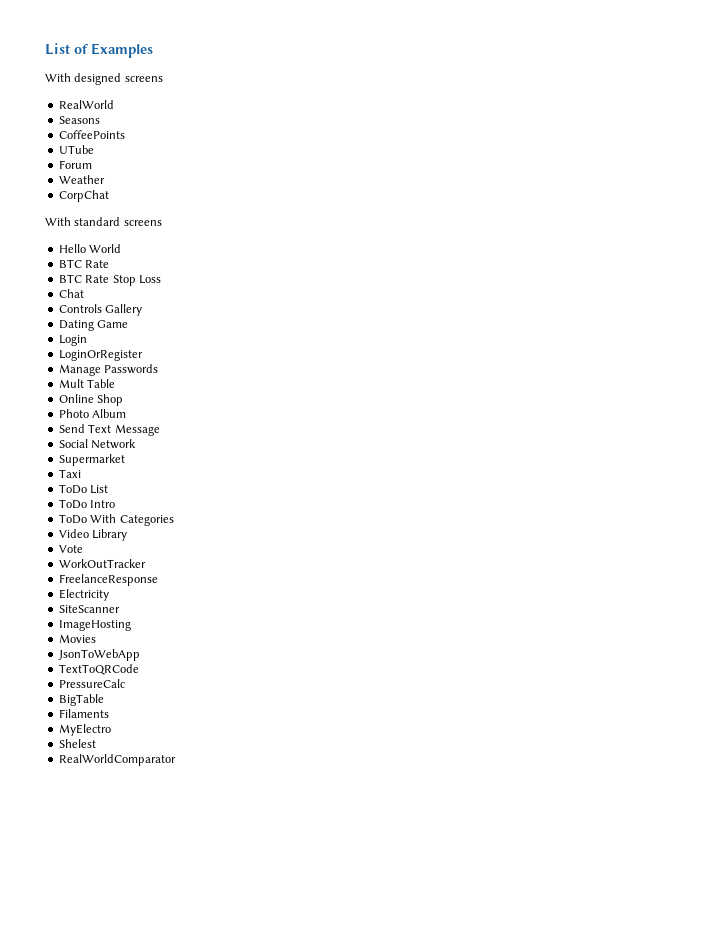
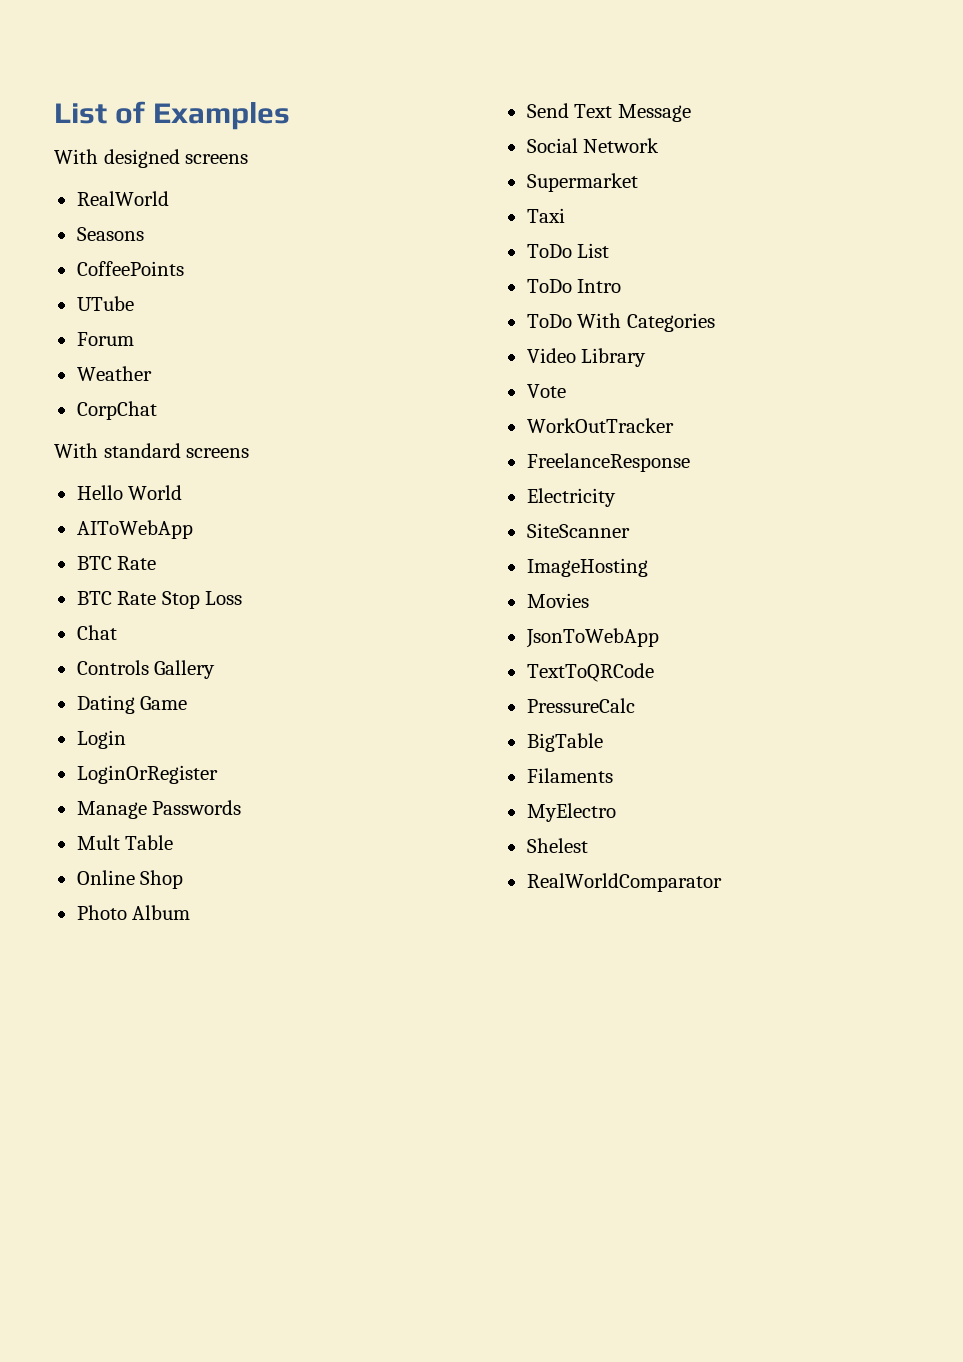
+ AIToWebApp

